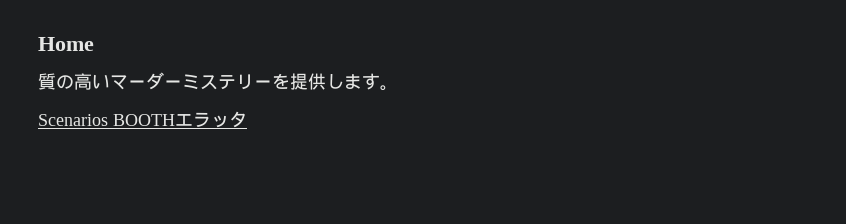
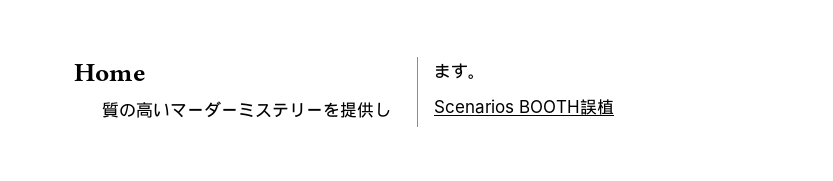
- Scenarios BOOTHエラッタ
+ Scenarios BOOTH誤植

